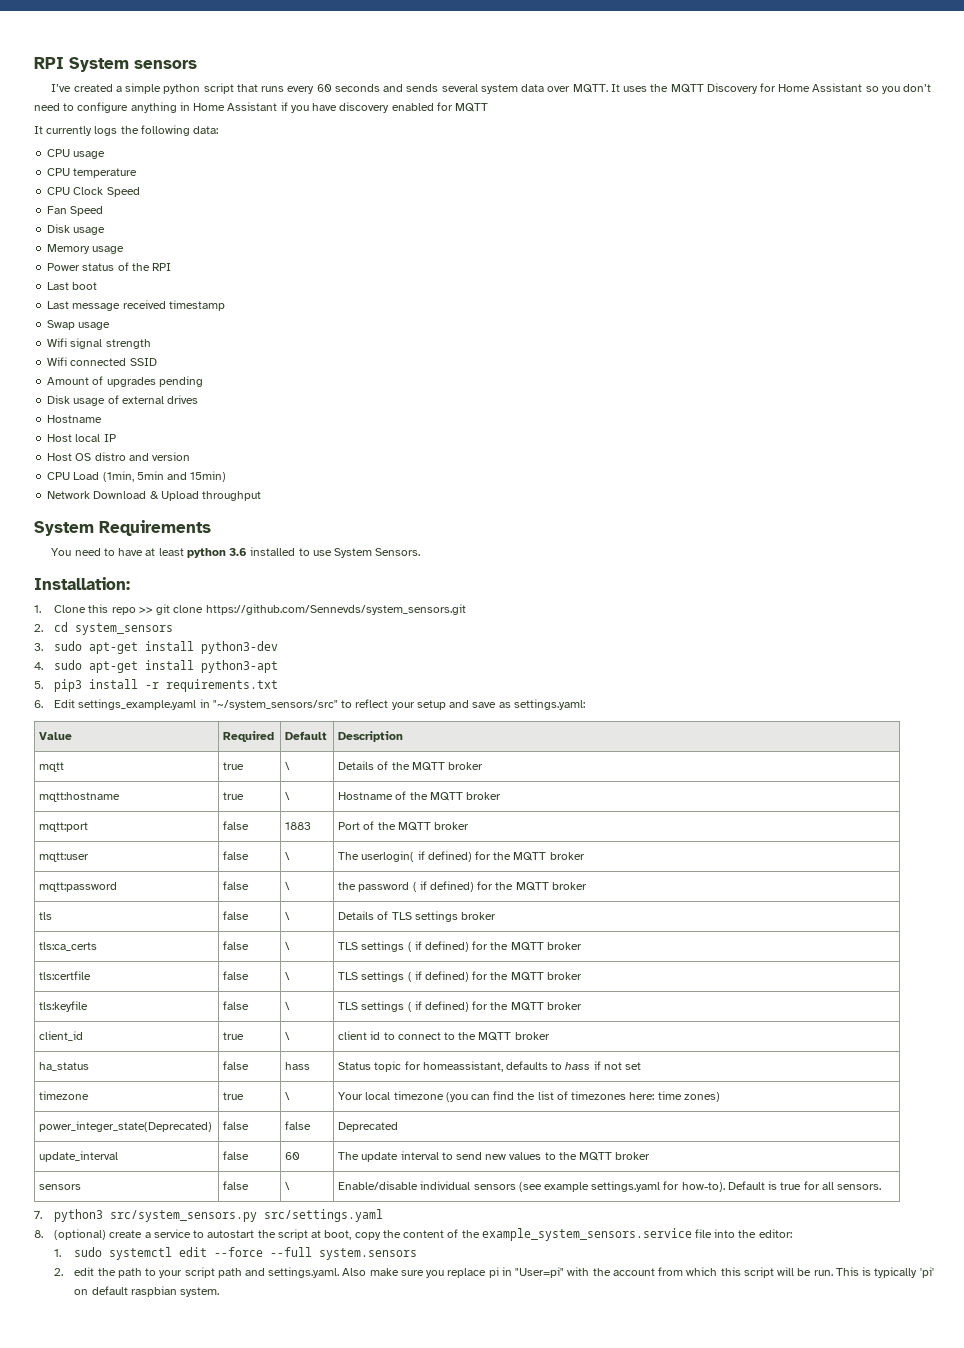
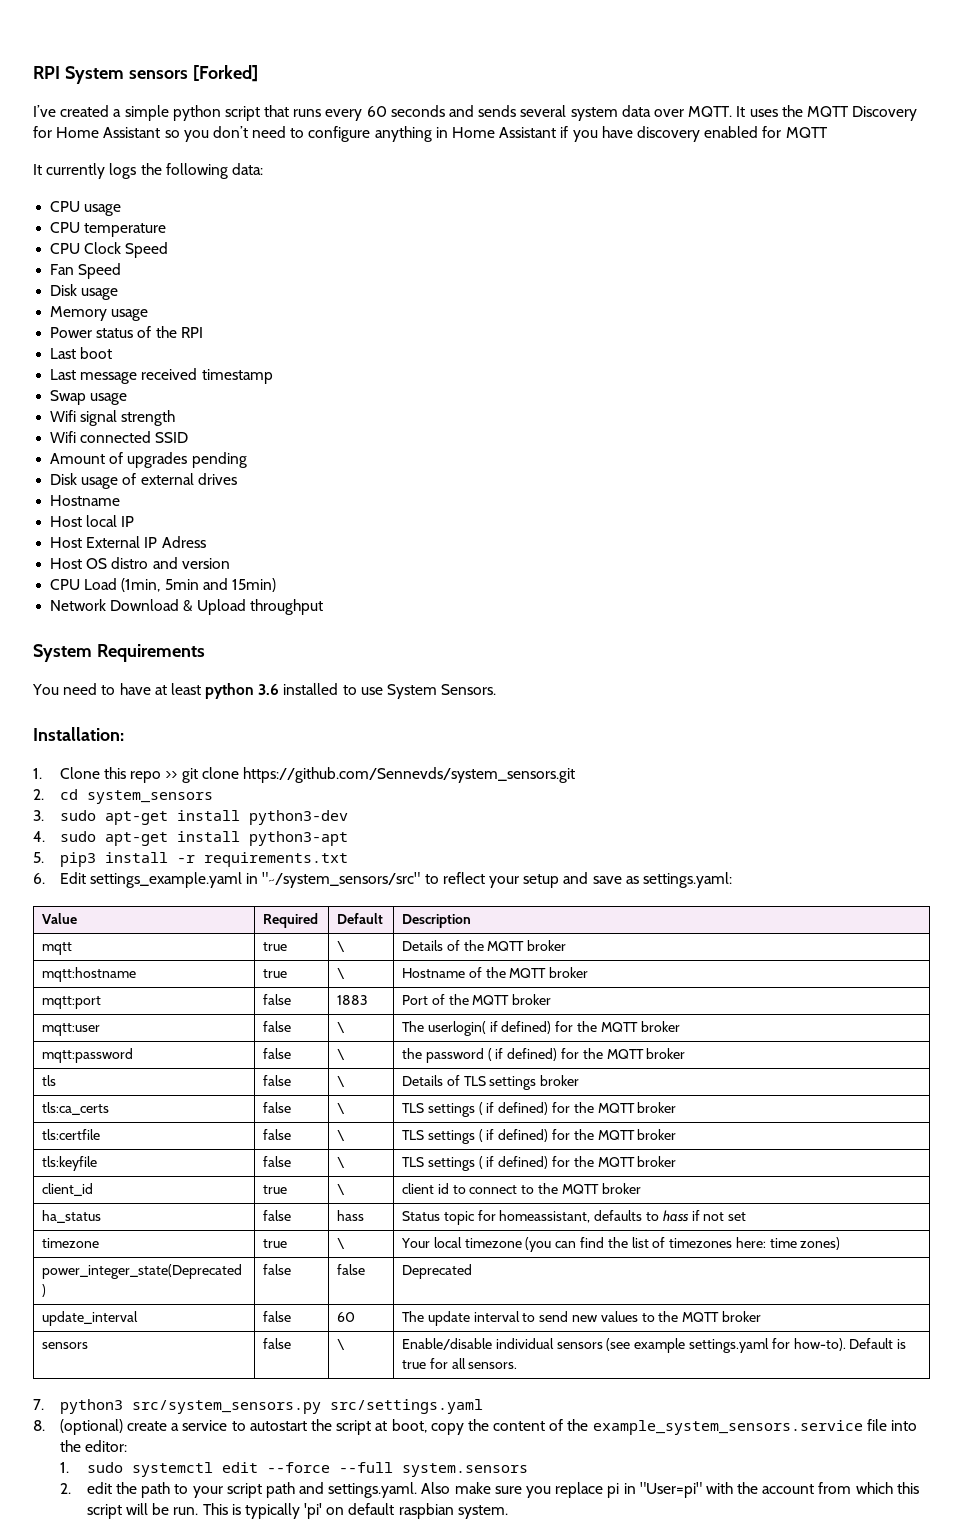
- RPI System sensors
+ RPI System sensors [Forked]
+ Host External IP Adress

